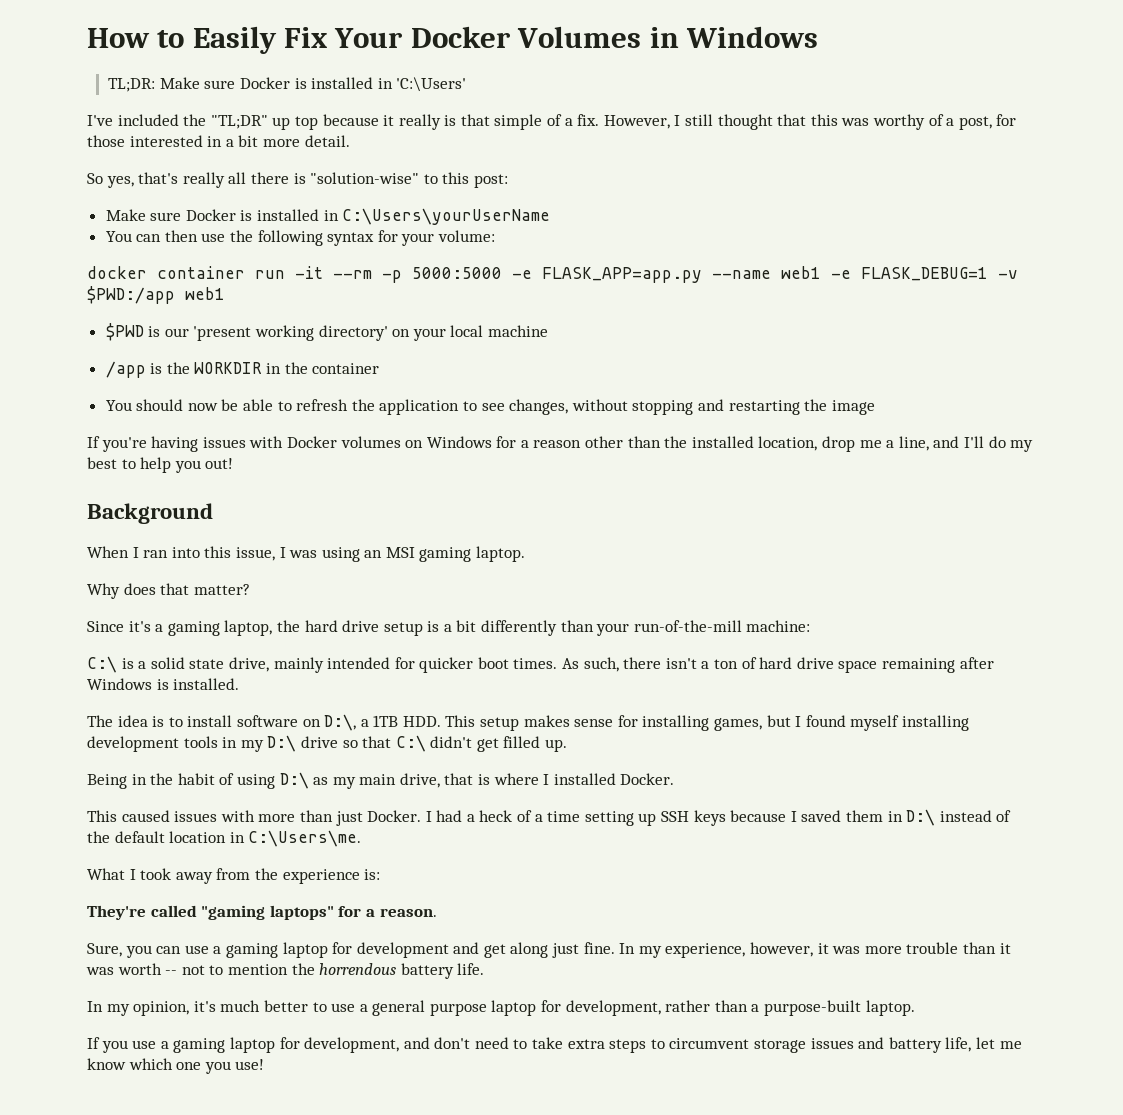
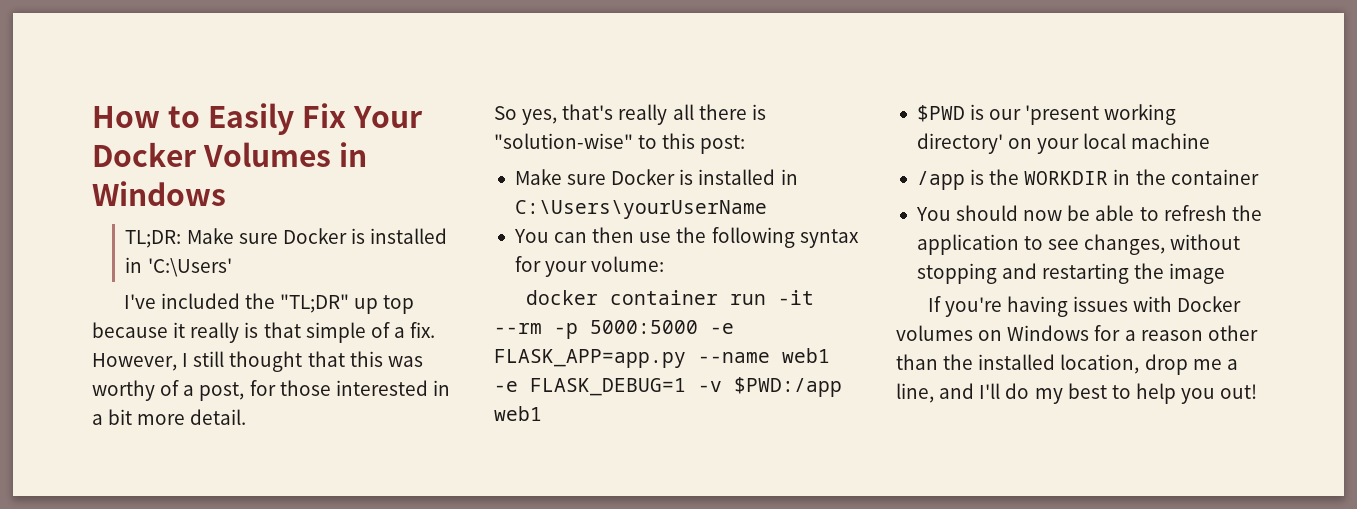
- Background
- When I ran into this issue, I was using an MSI gaming laptop.
- Why does that matter?
- Since it's a gaming laptop, the hard drive setup is a bit differently than your run-of-the-mill machine:
- C:\ is a solid state drive, mainly intended for quicker boot times. As such, there isn't a ton of hard drive space remaining after Windows is installed.
- The idea is to install software on D:\, a 1TB HDD. This setup makes sense for installing games, but I found myself installing development tools in my D:\ drive so that C:\ didn't get filled up.
- Being in the habit of using D:\ as my main drive, that is where I installed Docker.
- This caused issues with more than just Docker. I had a heck of a time setting up SSH keys because I saved them in D:\ instead of the default location in C:\Users\me.
- What I took away from the experience is:
- They're called "gaming laptops" for a reason.
- Sure, you can use a gaming laptop for development and get along just fine. In my experience, however, it was more trouble than it was worth -- not to mention the horrendous battery life.
- In my opinion, it's much better to use a general purpose laptop for development, rather than a purpose-built laptop.
- If you use a gaming laptop for development, and don't need to take extra steps to circumvent storage issues and battery life, let me know which one you use!

